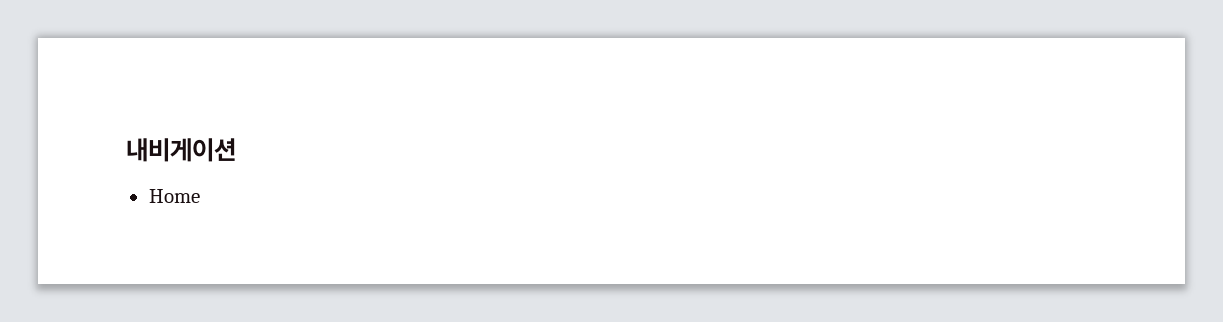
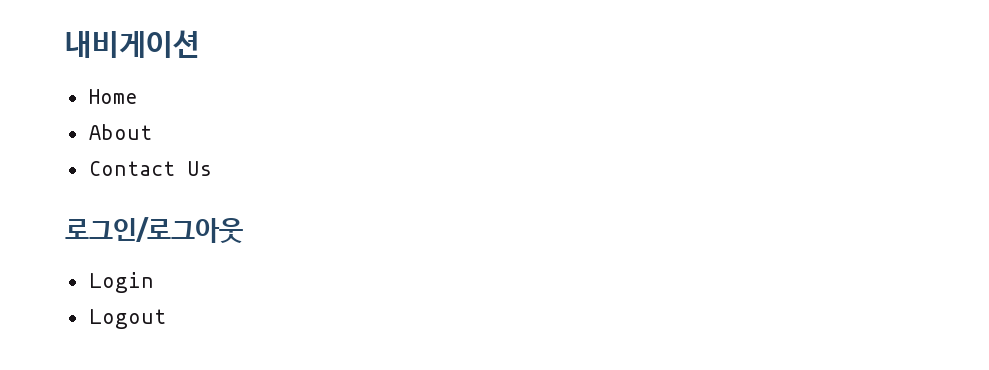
+ About
+ Contact Us
+ 로그인/로그아웃
+ Login
+ Logout

